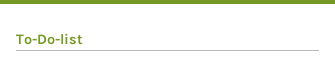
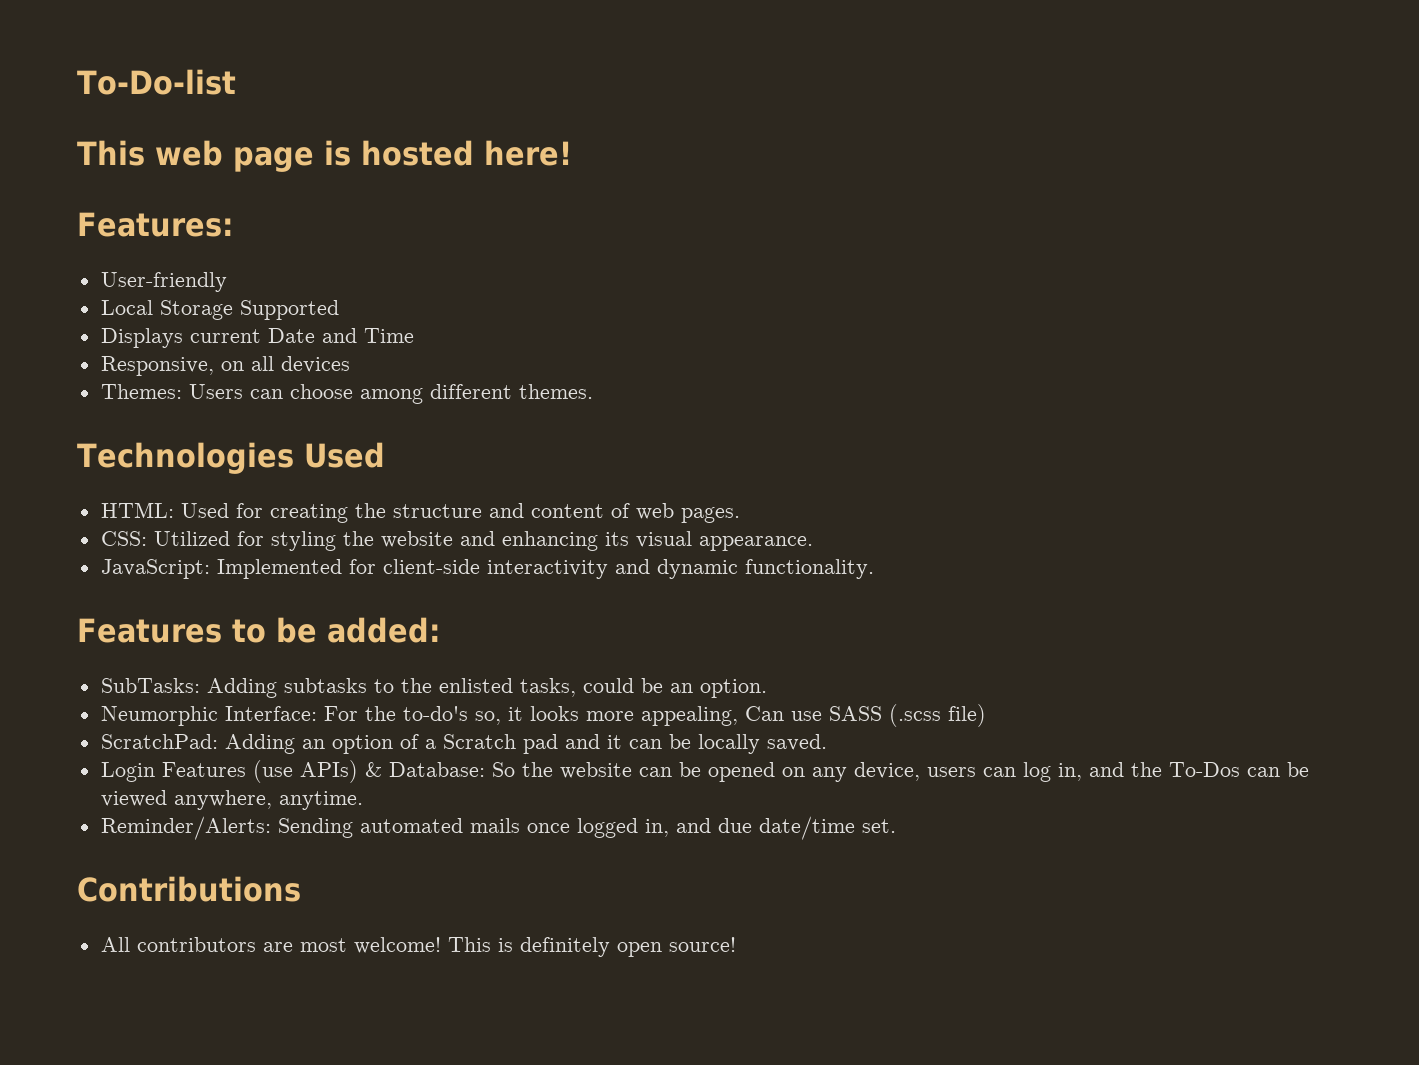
+ This web page is hosted here!
+ Features:
+ User-friendly
+ Local Storage Supported
+ Displays current Date and Time
+ Responsive, on all devices
+ Themes: Users can choose among different themes.
+ Technologies Used
+ HTML: Used for creating the structure and content of web pages.
+ CSS: Utilized for styling the website and enhancing its visual appearance.
+ JavaScript: Implemented for client-side interactivity and dynamic functionality.
+ Features to be added:
+ SubTasks: Adding subtasks to the enlisted tasks, could be an option.
+ Neumorphic Interface: For the to-do's so, it looks more appealing, Can use SASS (.scss file)
+ ScratchPad: Adding an option of a Scratch pad and it can be locally saved.
+ Login Features (use APIs) & Database: So the website can be opened on any device, users can log in, and the To-Dos can be viewed anywhere, anytime.
+ Reminder/Alerts: Sending automated mails once logged in, and due date/time set.
+ Contributions
+ All contributors are most welcome! This is definitely open source!

